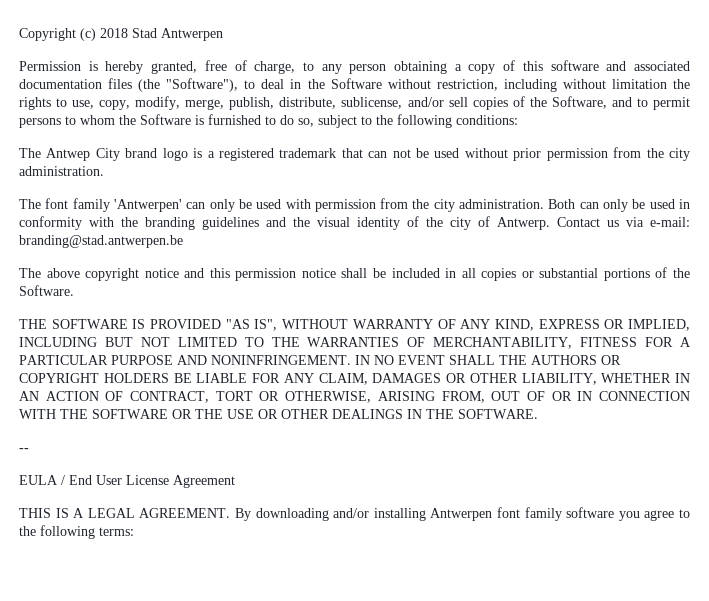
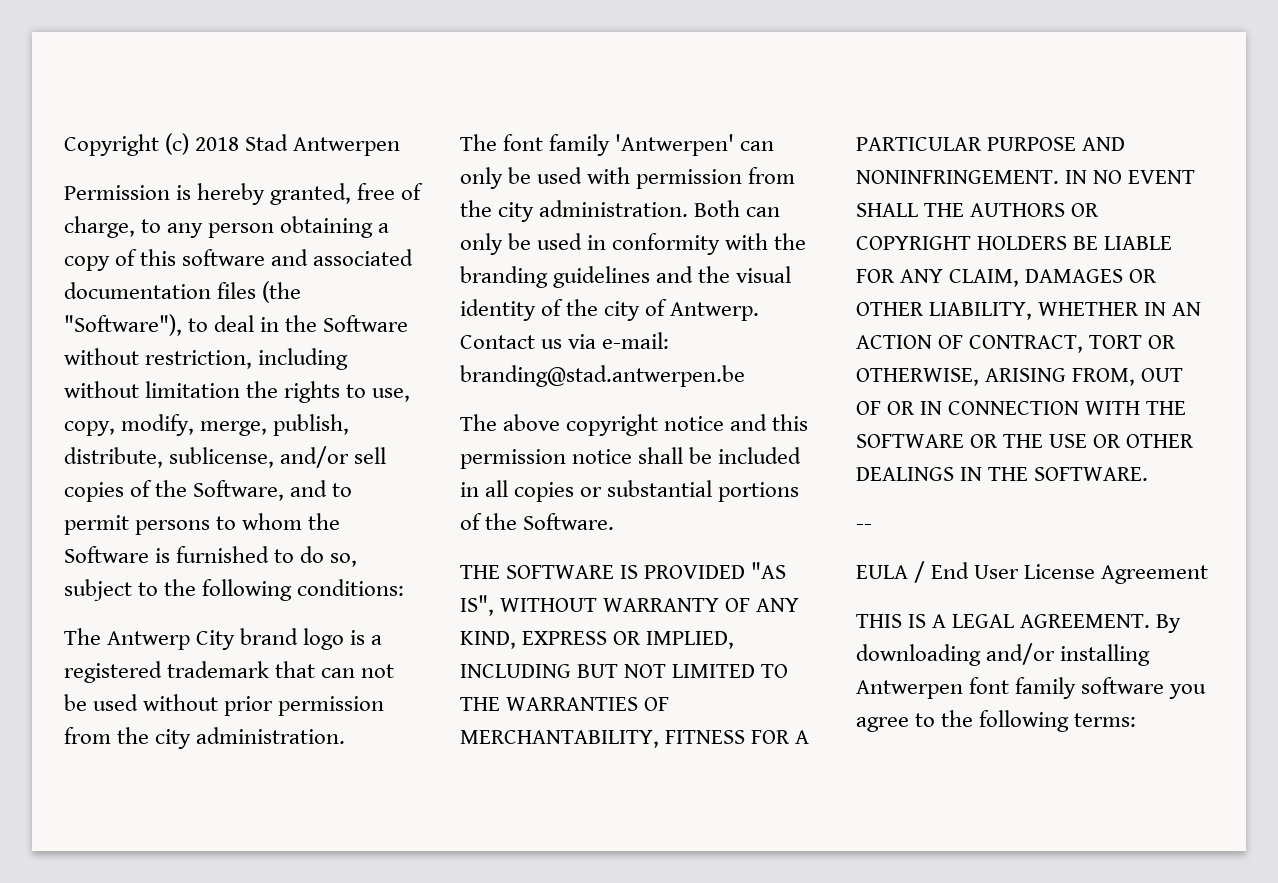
- The Antwep City brand logo is a registered trademark that can not be used without prior permission from the city administration.
+ The Antwerp City brand logo is a registered trademark that can not be used without prior permission from the city administration.

